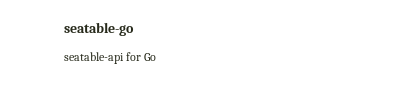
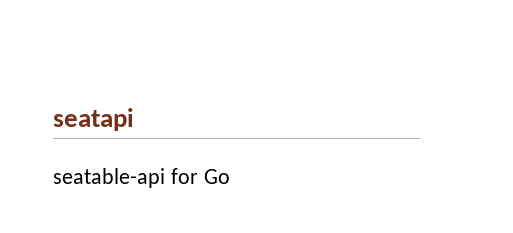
- seatable-go
+ seatapi

